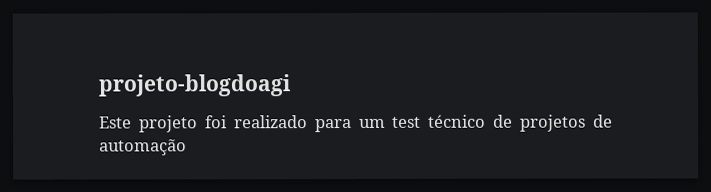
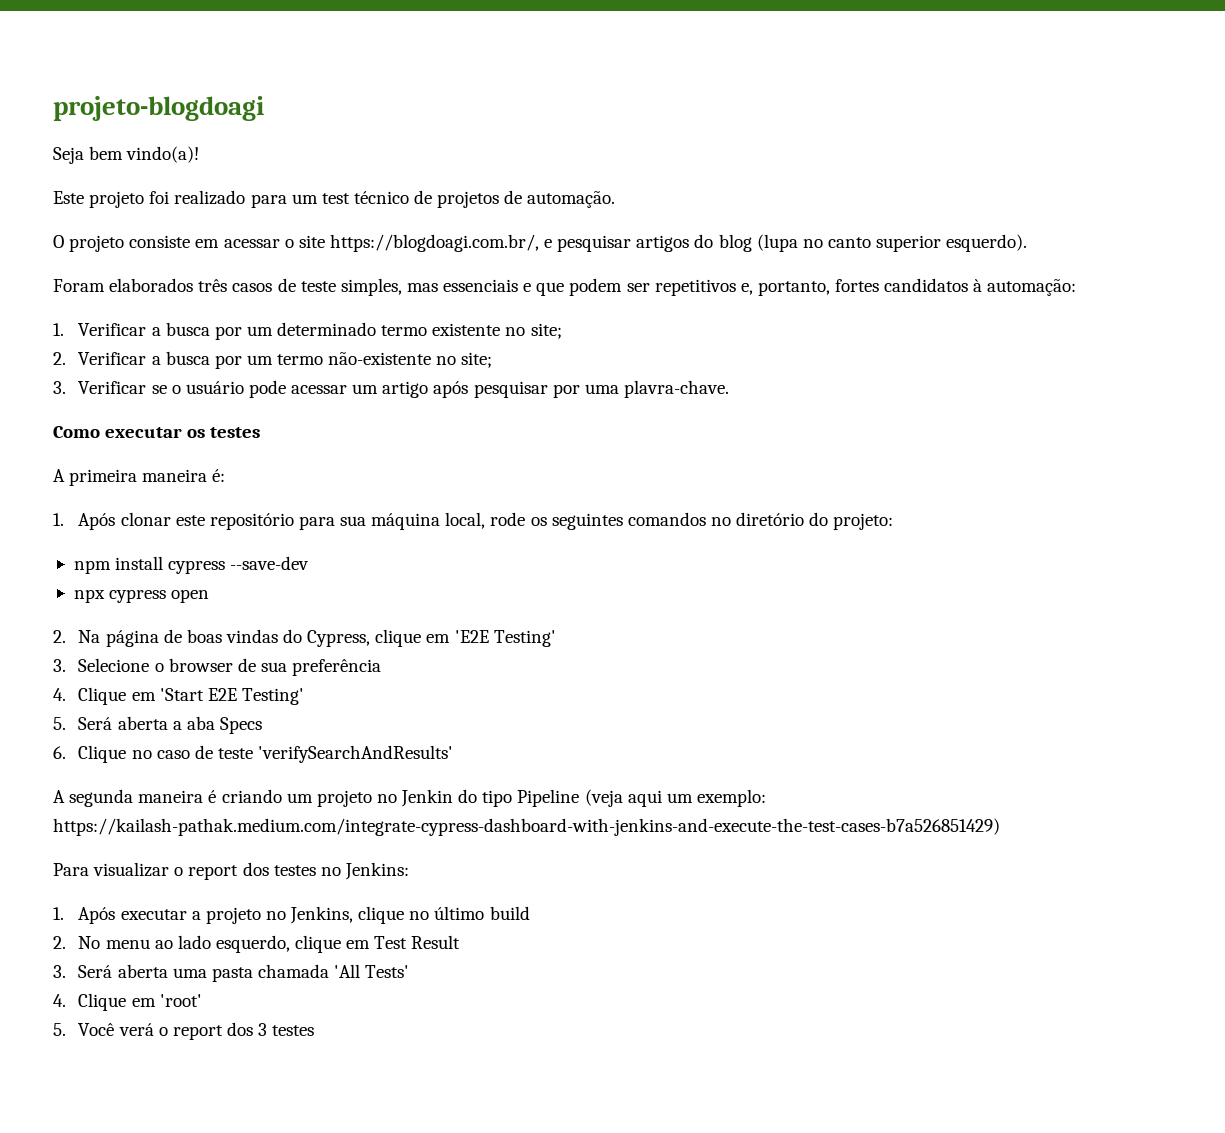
+ Seja bem vindo(a)!
- Este projeto foi realizado para um test técnico de projetos de automação
+ Este projeto foi realizado para um test técnico de projetos de automação.
+ O projeto consiste em acessar o site https://blogdoagi.com.br/, e pesquisar artigos do blog (lupa no canto superior esquerdo).
+ Foram elaborados três casos de teste simples, mas essenciais e que podem ser repetitivos e, portanto, fortes candidatos à automação:
+ 1. Verificar a busca por um determinado termo existente no site;
+ 2. Verificar a busca por um termo não-existente no site;
+ 3. Verificar se o usuário pode acessar um artigo após pesquisar por uma plavra-chave.
+ Como executar os testes
+ A primeira maneira é:
+ 1. Após clonar este repositório para sua máquina local, rode os seguintes comandos no diretório do projeto:
+ npm install cypress --save-dev
+ npx cypress open
+ 2. Na página de boas vindas do Cypress, clique em 'E2E Testing'
+ 3. Selecione o browser de sua preferência
+ 4. Clique em 'Start E2E Testing'
+ 5. Será aberta a aba Specs
+ 6. Clique no caso de teste 'verifySearchAndResults'
+ A segunda maneira é criando um projeto no Jenkin do tipo Pipeline (veja aqui um exemplo: https://kailash-pathak.medium.com/integrate-cypress-dashboard-with-jenkins-and-execute-the-test-cases-b7a526851429)
+ Para visualizar o report dos testes no Jenkins:
+ 1. Após executar a projeto no Jenkins, clique no último build
+ 2. No menu ao lado esquerdo, clique em Test Result
+ 3. Será aberta uma pasta chamada 'All Tests'
+ 4. Clique em 'root'
+ 5. Você verá o report dos 3 testes

